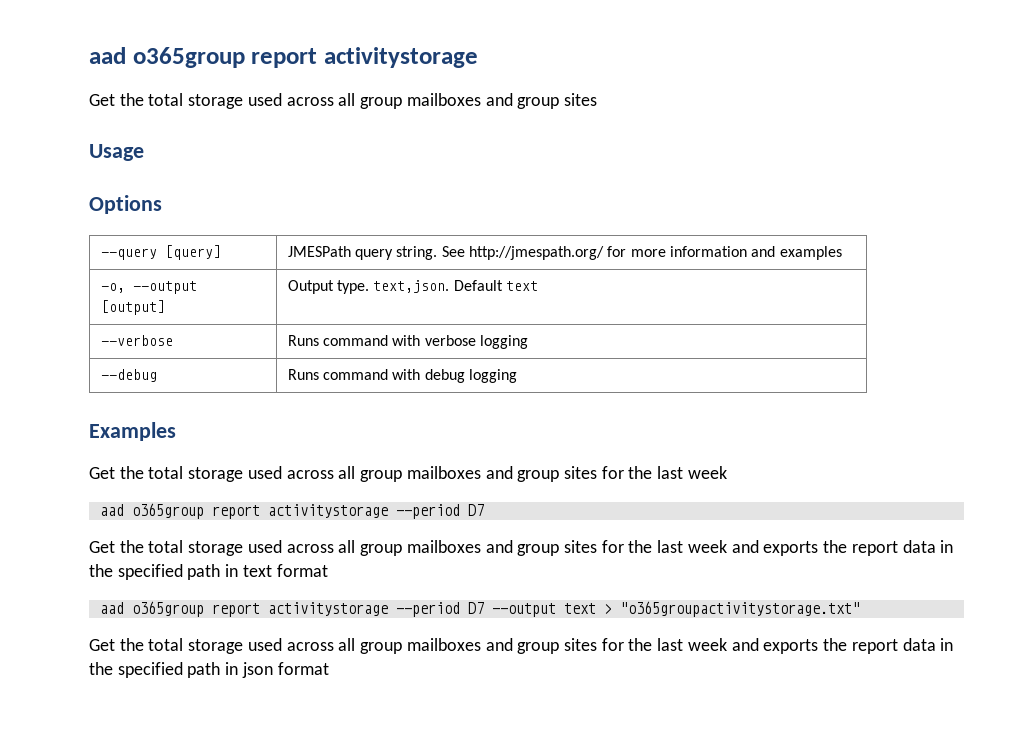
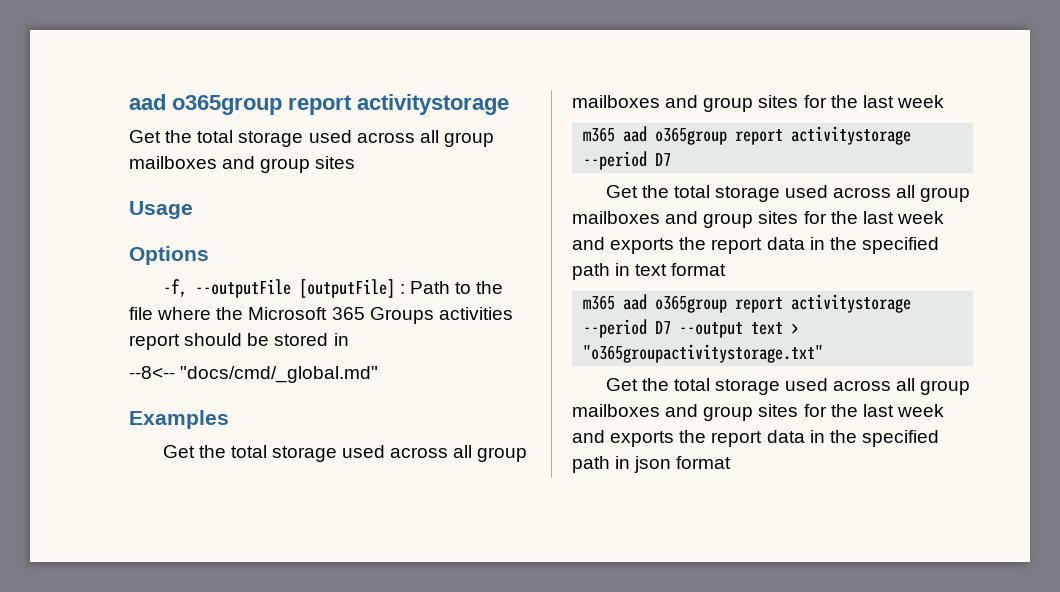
- --query [query] | JMESPath query string. See http://jmespath.org/ for more information and examples
- -o, --output [output] | Output type. text,json. Default text
- --verbose | Runs command with verbose logging
- --debug | Runs command with debug logging
+ -f, --outputFile [outputFile] : Path to the file where the Microsoft 365 Groups activities report should be stored in
+ --8<-- "docs/cmd/_global.md"
  Examples
  Get the total storage used across all group mailboxes and group sites for the last week
- aad o365group report activitystorage --period D7
+ m365 aad o365group report activitystorage --period D7
- aad o365group report activitystorage --period D7 --output text > "o365groupactivitystorage.txt"
+ m365 aad o365group report activitystorage --period D7 --output text > "o365groupactivitystorage.txt"

